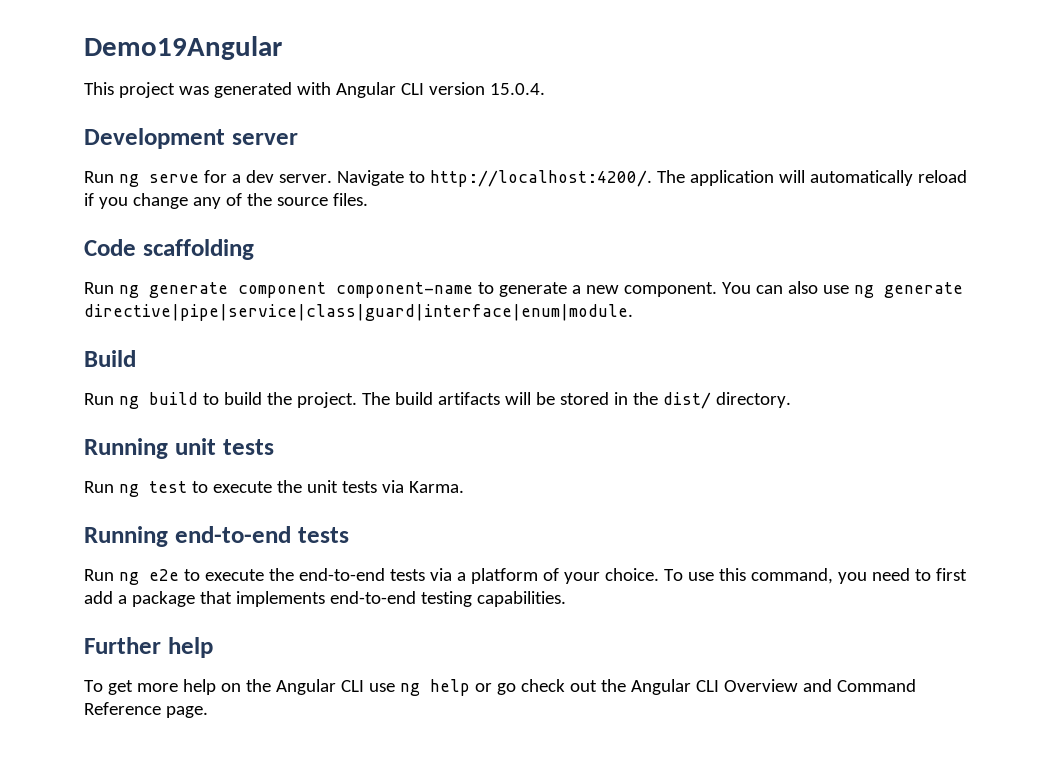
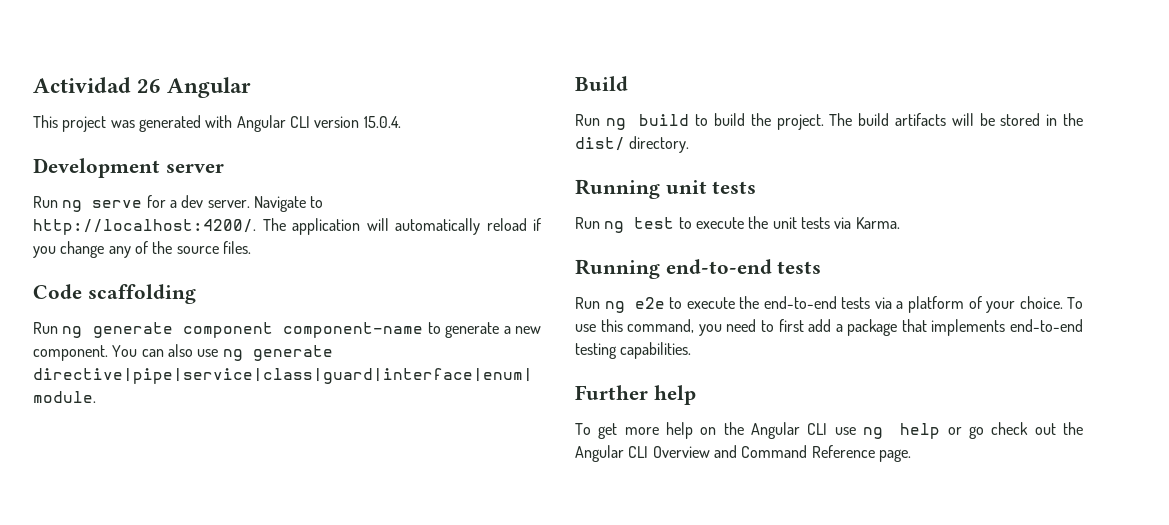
- Demo19Angular
+ Actividad 26 Angular

